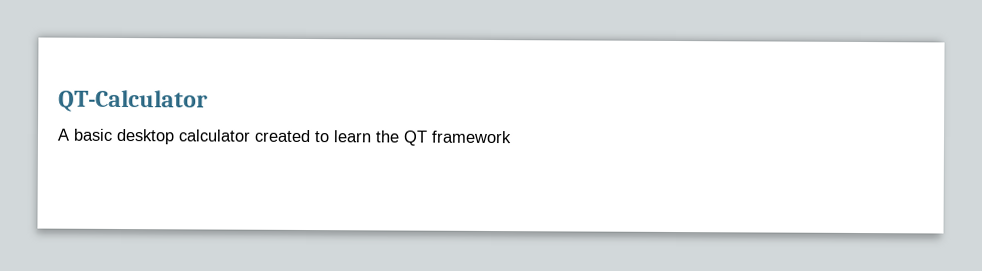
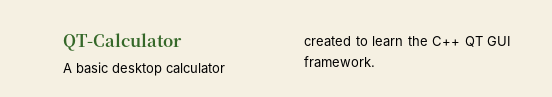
- A basic desktop calculator created to learn the QT framework
+ A basic desktop calculator created to learn the C++ QT GUI framework.

